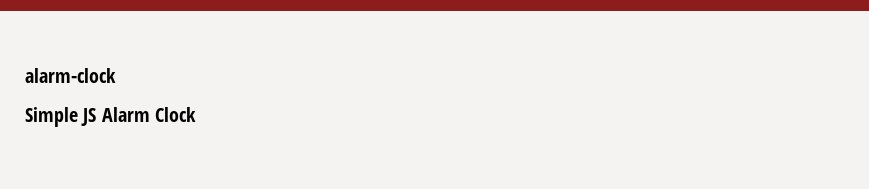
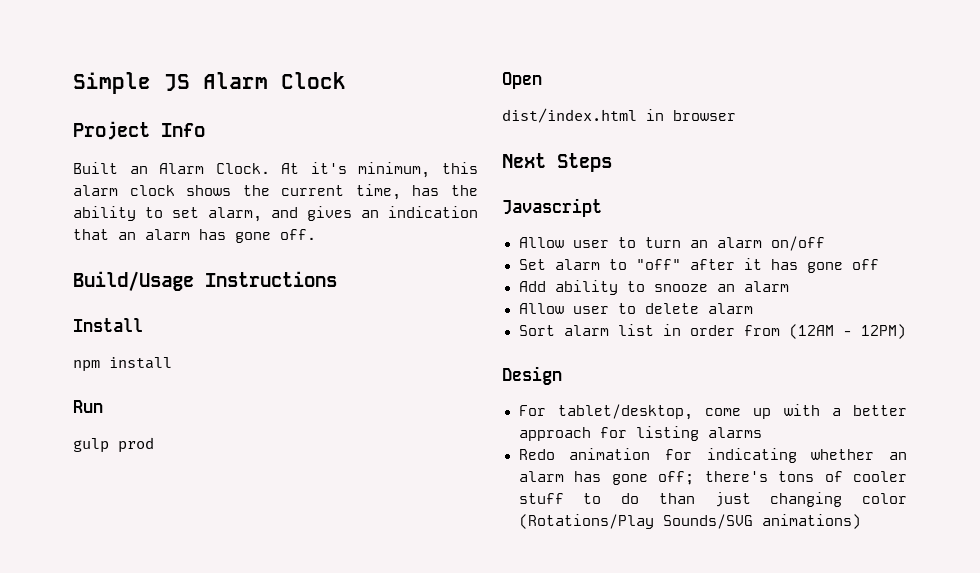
- alarm-clock
+ Project Info
+ Built an Alarm Clock. At it's minimum, this alarm clock shows the current time, has the ability to set alarm, and gives an indication that an alarm has gone off.
+ Build/Usage Instructions
+ Install
+ npm install
+ Run
+ gulp prod
+ Open
+ dist/index.html in browser
+ Next Steps
+ Javascript
+ Allow user to turn an alarm on/off
+ Set alarm to "off" after it has gone off
+ Add ability to snooze an alarm
+ Allow user to delete alarm
+ Sort alarm list in order from (12AM - 12PM)
+ Design
+ For tablet/desktop, come up with a better approach for listing alarms
+ Redo animation for indicating whether an alarm has gone off; there's tons of cooler stuff to do than just changing color (Rotations/Play Sounds/SVG animations)

